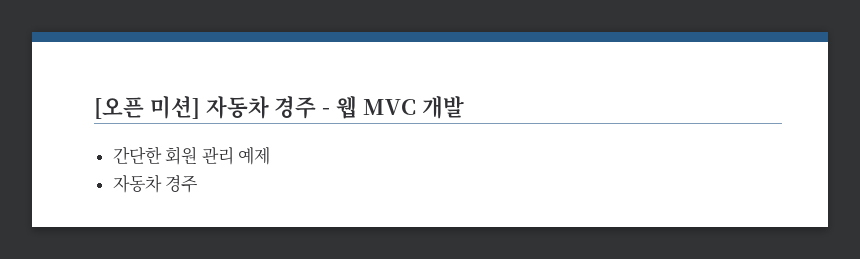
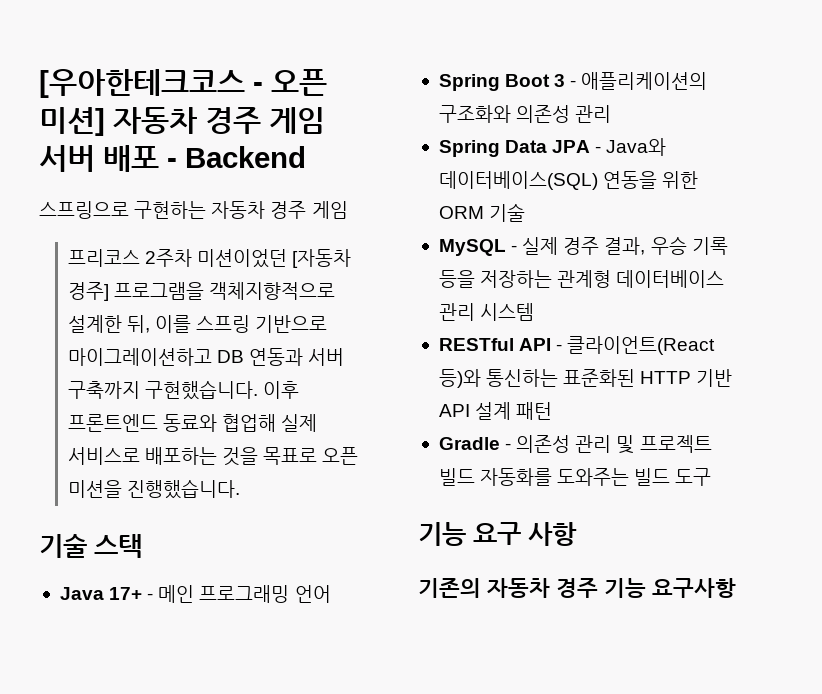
- [오픈 미션] 자동차 경주 - 웹 MVC 개발
- 간단한 회원 관리 예제
- 자동차 경주
+ [우아한테크코스 - 오픈 미션] 자동차 경주 게임 서버 배포 - Backend
+ 스프링으로 구현하는 자동차 경주 게임
+ 프리코스 2주차 미션이었던 [자동차 경주] 프로그램을 객체지향적으로 설계한 뒤, 이를 스프링 기반으로 마이그레이션하고 DB 연동과 서버 구축까지 구현했습니다. 이후 프론트엔드 동료와 협업해 실제 서비스로 배포하는 것을 목표로 오픈 미션을 진행했습니다.
+ 기술 스택
+ Java 17+ - 메인 프로그래밍 언어
+ Spring Boot 3 - 애플리케이션의 구조화와 의존성 관리
+ Spring Data JPA - Java와 데이터베이스(SQL) 연동을 위한 ORM 기술
+ MySQL - 실제 경주 결과, 우승 기록 등을 저장하는 관계형 데이터베이스 관리 시스템
+ RESTful API - 클라이언트(React 등)와 통신하는 표준화된 HTTP 기반 API 설계 패턴
+ Gradle - 의존성 관리 및 프로젝트 빌드 자동화를 도와주는 빌드 도구
+ 기능 요구 사항
+ 기존의 자동차 경주 기능 요구사항

